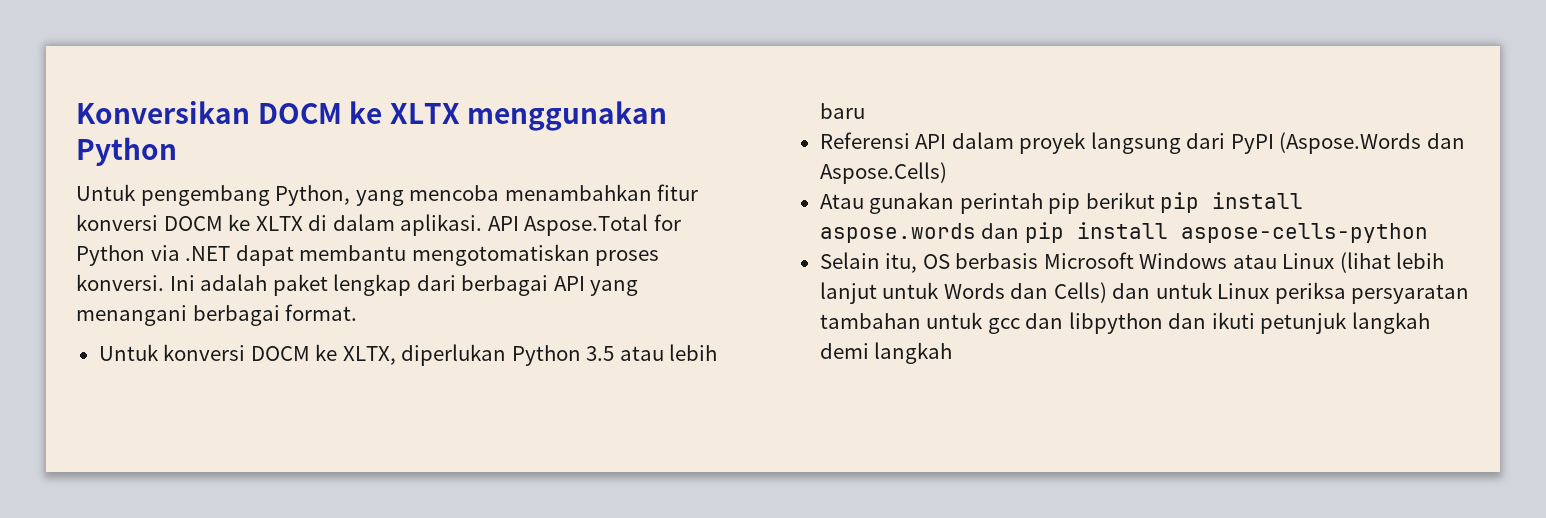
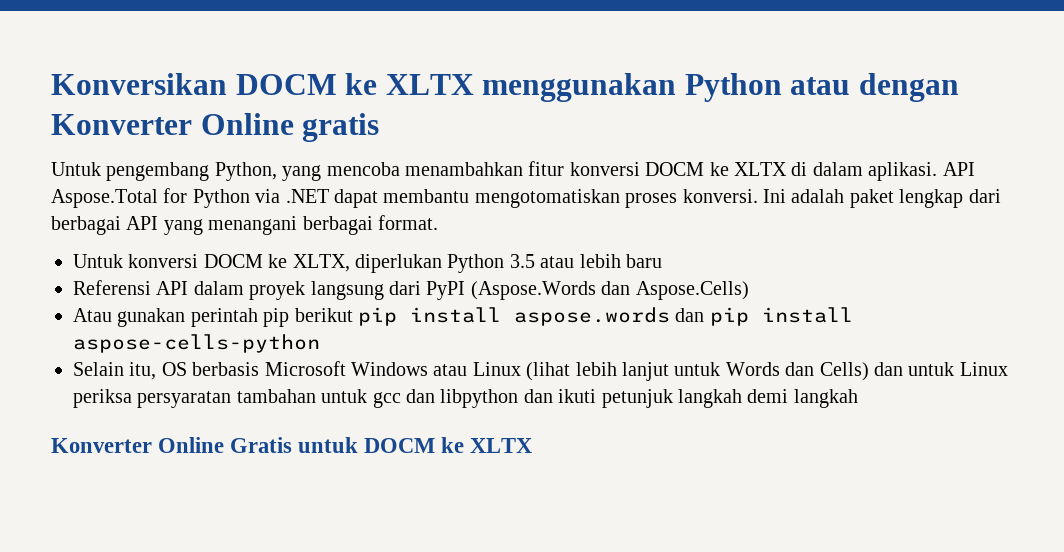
- Konversikan DOCM ke XLTX menggunakan Python
+ Konversikan DOCM ke XLTX menggunakan Python atau dengan Konverter Online gratis
+ Konverter Online Gratis untuk DOCM ke XLTX

